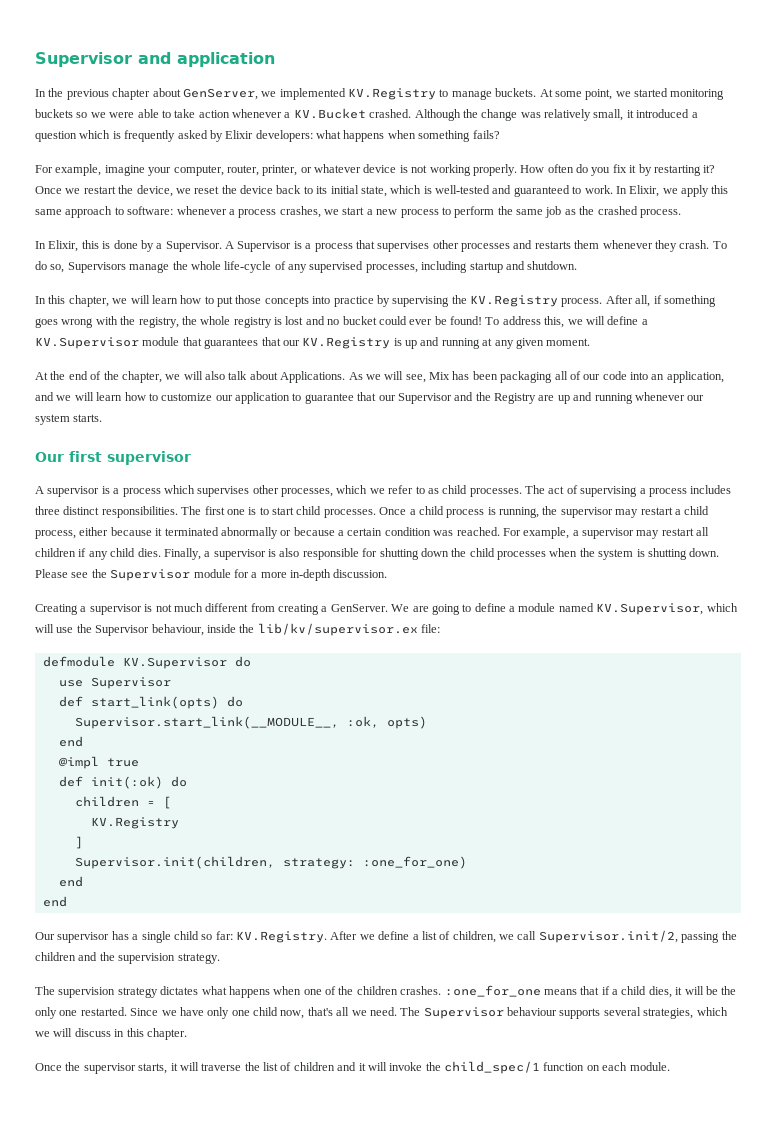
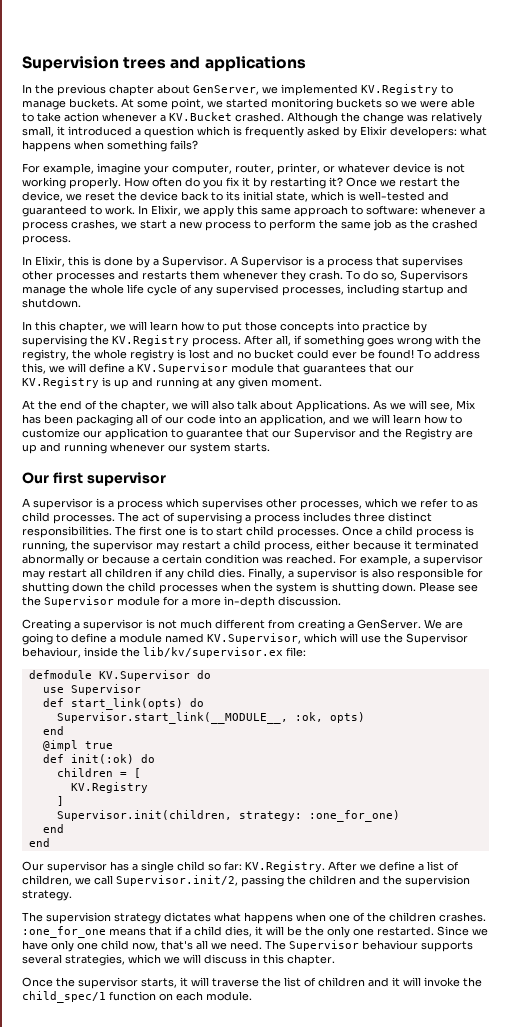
- Supervisor and application
+ Supervision trees and applications
- To do so, Supervisors manage the whole life-cycle of any supervised processes, including startup and shutdown.
+ To do so, Supervisors manage the whole life cycle of any supervised processes, including startup and shutdown.

